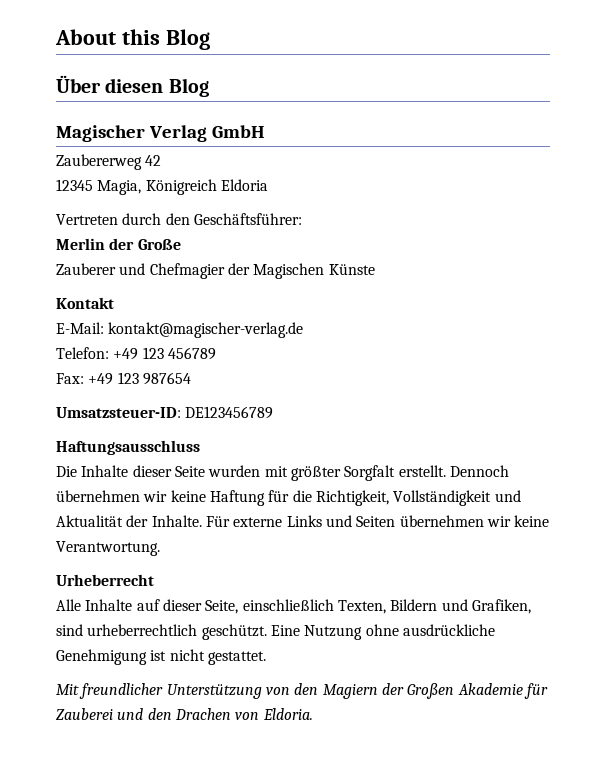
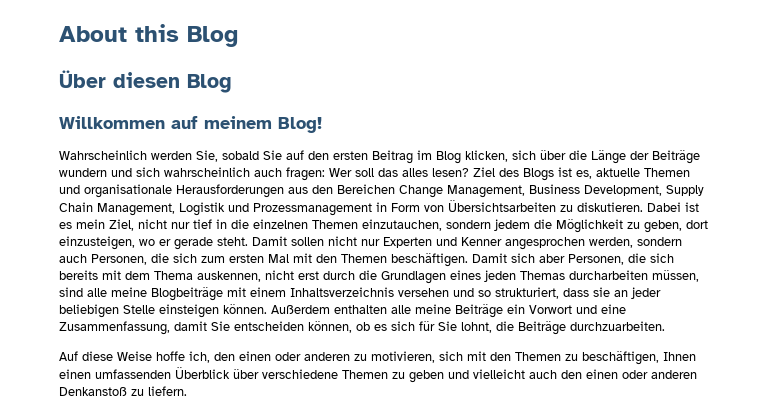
- Magischer Verlag GmbH
- Zaubererweg 42
- 12345 Magia, Königreich Eldoria
- Vertreten durch den Geschäftsführer:
- Merlin der Große
- Zauberer und Chefmagier der Magischen Künste
- Kontakt
- E-Mail: kontakt@magischer-verlag.de
- Telefon: +49 123 456789
- Fax: +49 123 987654
- Umsatzsteuer-ID: DE123456789
- Haftungsausschluss
- Die Inhalte dieser Seite wurden mit größter Sorgfalt erstellt. Dennoch übernehmen wir keine Haftung für die Richtigkeit, Vollständigkeit und Aktualität der Inhalte. Für externe Links und Seiten übernehmen wir keine Verantwortung.
- Urheberrecht
- Alle Inhalte auf dieser Seite, einschließlich Texten, Bildern und Grafiken, sind urheberrechtlich geschützt. Eine Nutzung ohne ausdrückliche Genehmigung ist nicht gestattet.
- Mit freundlicher Unterstützung von den Magiern der Großen Akademie für Zauberei und den Drachen von Eldoria.
+ Willkommen auf meinem Blog!
+ Wahrscheinlich werden Sie, sobald Sie auf den ersten Beitrag im Blog klicken, sich über die Länge der Beiträge wundern und sich wahrscheinlich auch fragen: Wer soll das alles lesen? Ziel des Blogs ist es, aktuelle Themen und organisationale Herausforderungen aus den Bereichen Change Management, Business Development, Supply Chain Management, Logistik und Prozessmanagement in Form von Übersichtsarbeiten zu diskutieren. Dabei ist es mein Ziel, nicht nur tief in die einzelnen Themen einzutauchen, sondern jedem die Möglichkeit zu geben, dort einzusteigen, wo er gerade steht. Damit sollen nicht nur Experten und Kenner angesprochen werden, sondern auch Personen, die sich zum ersten Mal mit den Themen beschäftigen. Damit sich aber Personen, die sich bereits mit dem Thema auskennen, nicht erst durch die Grundlagen eines jeden Themas durcharbeiten müssen, sind alle meine Blogbeiträge mit einem Inhaltsverzeichnis versehen und so strukturiert, dass sie an jeder beliebigen Stelle einsteigen können. Außerdem enthalten alle meine Beiträge ein Vorwort und eine Zusammenfassung, damit Sie entscheiden können, ob es sich für Sie lohnt, die Beiträge durchzuarbeiten.
+ Auf diese Weise hoffe ich, den einen oder anderen zu motivieren, sich mit den Themen zu beschäftigen, Ihnen einen umfassenden Überblick über verschiedene Themen zu geben und vielleicht auch den einen oder anderen Denkanstoß zu liefern.

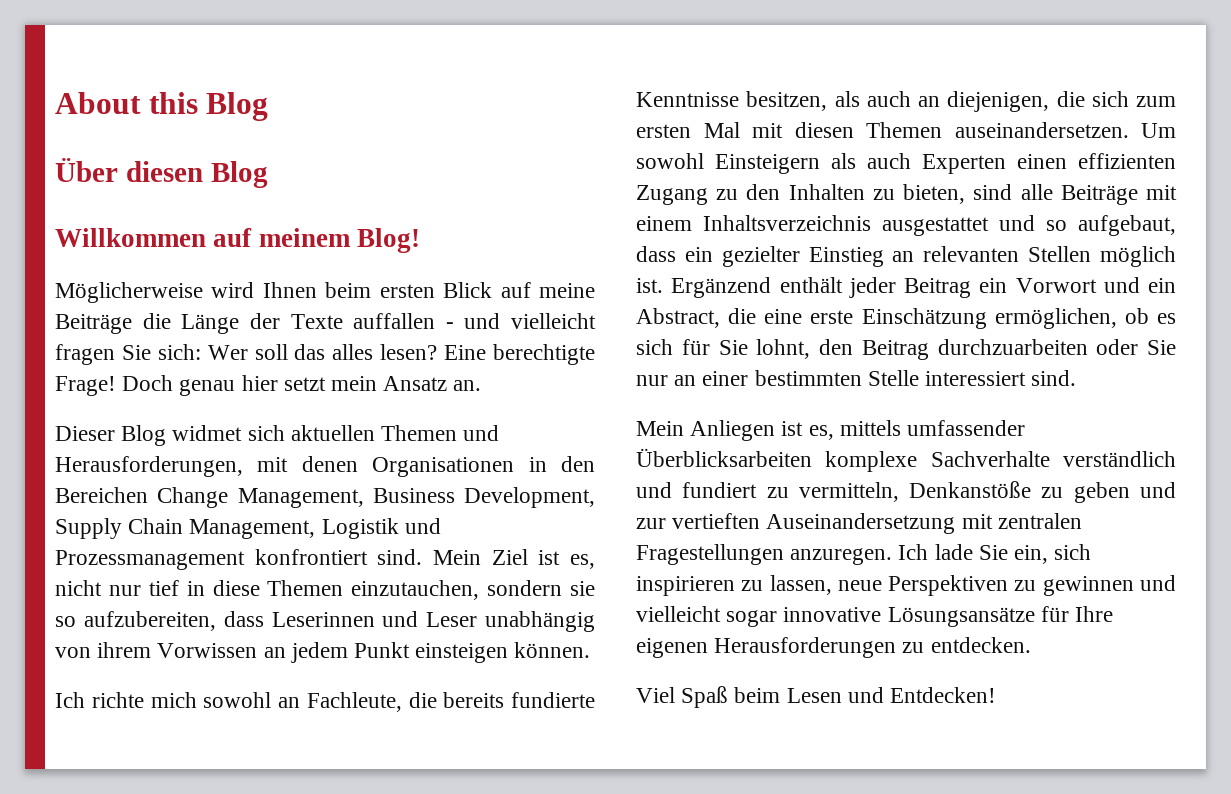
- Wahrscheinlich werden Sie, sobald Sie auf den ersten Beitrag im Blog klicken, sich über die Länge der Beiträge wundern und sich wahrscheinlich auch fragen: Wer soll das alles lesen?
+ Möglicherweise wird Ihnen beim ersten Blick auf meine Beiträge die Länge der Texte auffallen - und vielleicht fragen Sie sich: Wer soll das alles lesen?
- Ziel des Blogs ist es, aktuelle Themen und organisationale Herausforderungen aus den Bereichen Change Management, Business Development, Supply Chain Management, Logistik und Prozessmanagement in Form von Übersichtsarbeiten zu diskutieren. Dabei ist es mein Ziel, nicht nur tief in die einzelnen Themen einzutauchen, sondern jedem die Möglichkeit zu geben, dort einzusteigen, wo er gerade steht. Damit sollen nicht nur Experten und Kenner angesprochen werden, sondern auch Personen, die sich zum ersten Mal mit den Themen beschäftigen. Damit sich aber Personen, die sich bereits mit dem Thema auskennen, nicht erst durch die Grundlagen eines jeden Themas durcharbeiten müssen, sind alle meine Blogbeiträge mit einem Inhaltsverzeichnis versehen und so strukturiert, dass sie an jeder beliebigen Stelle einsteigen können. Außerdem enthalten alle meine Beiträge ein Vorwort und eine Zusammenfassung, damit Sie entscheiden können, ob es sich für Sie lohnt, die Beiträge durchzuarbeiten.
- Auf diese Weise hoffe ich, den einen oder anderen zu motivieren, sich mit den Themen zu beschäftigen, Ihnen einen umfassenden Überblick über verschiedene Themen zu geben und vielleicht auch den einen oder anderen Denkanstoß zu liefern.
+ Eine berechtigte Frage! Doch genau hier setzt mein Ansatz an.
+ Dieser Blog widmet sich aktuellen Themen und Herausforderungen, mit denen Organisationen in den Bereichen Change Management, Business Development, Supply Chain Management, Logistik und Prozessmanagement konfrontiert sind. Mein Ziel ist es, nicht nur tief in diese Themen einzutauchen, sondern sie so aufzubereiten, dass Leserinnen und Leser unabhängig von ihrem Vorwissen an jedem Punkt einsteigen können.
+ Ich richte mich sowohl an Fachleute, die bereits fundierte Kenntnisse besitzen, als auch an diejenigen, die sich zum ersten Mal mit diesen Themen auseinandersetzen. Um sowohl Einsteigern als auch Experten einen effizienten Zugang zu den Inhalten zu bieten, sind alle Beiträge mit einem Inhaltsverzeichnis ausgestattet und so aufgebaut, dass ein gezielter Einstieg an relevanten Stellen möglich ist. Ergänzend enthält jeder Beitrag ein Vorwort und ein Abstract, die eine erste Einschätzung ermöglichen, ob es sich für Sie lohnt, den Beitrag durchzuarbeiten oder Sie nur an einer bestimmten Stelle interessiert sind.
+ Mein Anliegen ist es, mittels umfassender Überblicksarbeiten komplexe Sachverhalte verständlich und fundiert zu vermitteln, Denkanstöße zu geben und zur vertieften Auseinandersetzung mit zentralen Fragestellungen anzuregen. Ich lade Sie ein, sich inspirieren zu lassen, neue Perspektiven zu gewinnen und vielleicht sogar innovative Lösungsansätze für Ihre eigenen Herausforderungen zu entdecken.
+ Viel Spaß beim Lesen und Entdecken!

